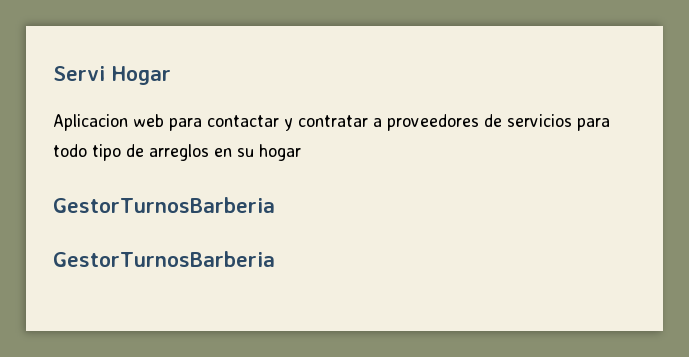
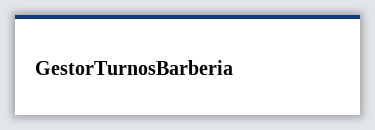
- Servi Hogar
- Aplicacion web para contactar y contratar a proveedores de servicios para todo tipo de arreglos en su hogar
- GestorTurnosBarberia

